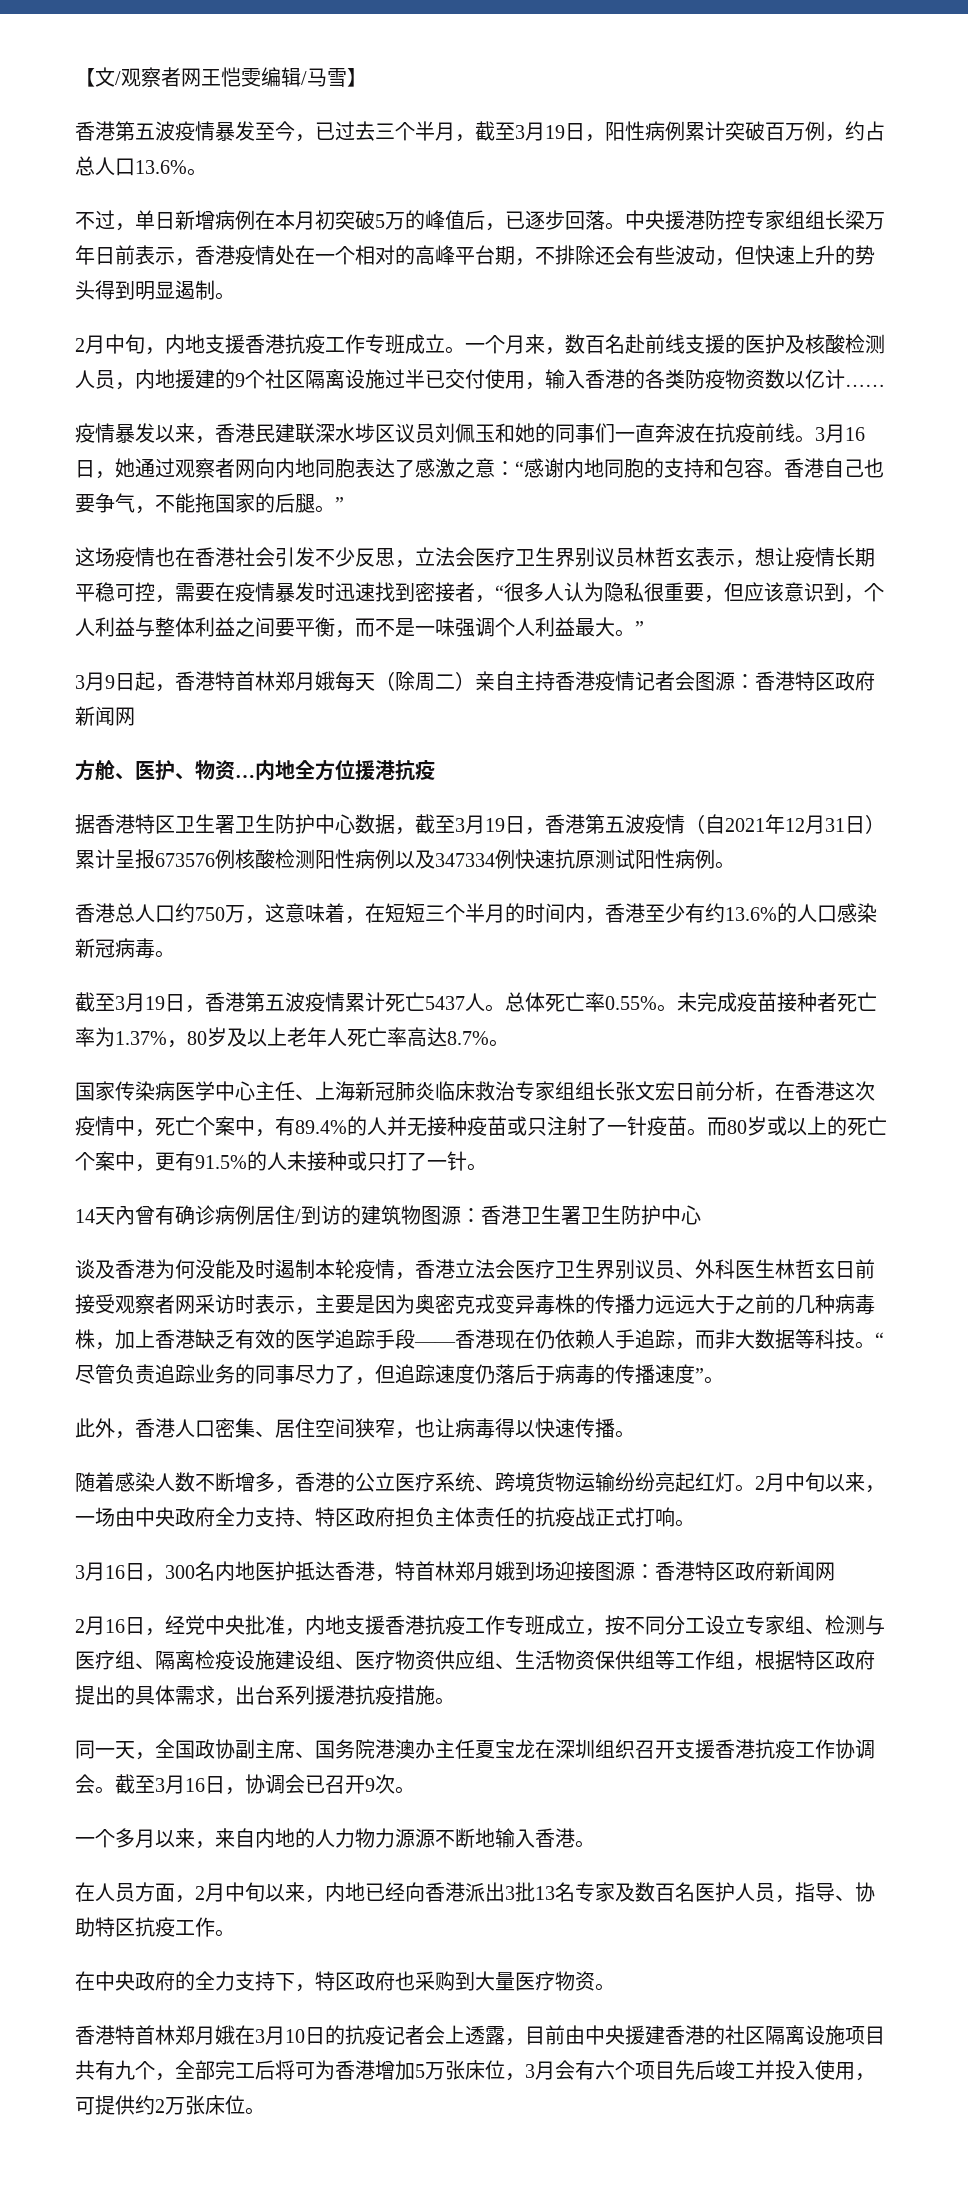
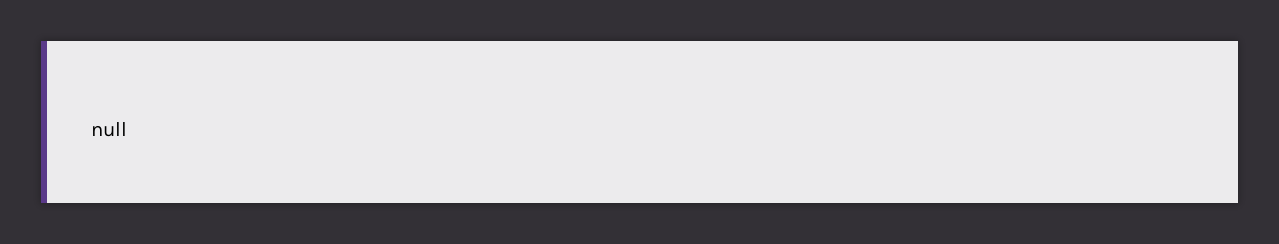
- 【文/观察者网王恺雯编辑/马雪】
- 香港第五波疫情暴发至今，已过去三个半月，截至3月19日，阳性病例累计突破百万例，约占总人口13.6%。
- 不过，单日新增病例在本月初突破5万的峰值后，已逐步回落。中央援港防控专家组组长梁万年日前表示，香港疫情处在一个相对的高峰平台期，不排除还会有些波动，但快速上升的势头得到明显遏制。
- 2月中旬，内地支援香港抗疫工作专班成立。一个月来，数百名赴前线支援的医护及核酸检测人员，内地援建的9个社区隔离设施过半已交付使用，输入香港的各类防疫物资数以亿计……
- 疫情暴发以来，香港民建联深水埗区议员刘佩玉和她的同事们一直奔波在抗疫前线。3月16日，她通过观察者网向内地同胞表达了感激之意：“感谢内地同胞的支持和包容。香港自己也要争气，不能拖国家的后腿。”
- 这场疫情也在香港社会引发不少反思，立法会医疗卫生界别议员林哲玄表示，想让疫情长期平稳可控，需要在疫情暴发时迅速找到密接者，“很多人认为隐私很重要，但应该意识到，个人利益与整体利益之间要平衡，而不是一味强调个人利益最大。”
- 3月9日起，香港特首林郑月娥每天（除周二）亲自主持香港疫情记者会图源：香港特区政府新闻网
- 方舱、医护、物资…内地全方位援港抗疫
- 据香港特区卫生署卫生防护中心数据，截至3月19日，香港第五波疫情（自2021年12月31日）累计呈报673576例核酸检测阳性病例以及347334例快速抗原测试阳性病例。
- 香港总人口约750万，这意味着，在短短三个半月的时间内，香港至少有约13.6%的人口感染新冠病毒。
- 截至3月19日，香港第五波疫情累计死亡5437人。总体死亡率0.55%。未完成疫苗接种者死亡率为1.37%，80岁及以上老年人死亡率高达8.7%。
- 国家传染病医学中心主任、上海新冠肺炎临床救治专家组组长张文宏日前分析，在香港这次疫情中，死亡个案中，有89.4%的人并无接种疫苗或只注射了一针疫苗。而80岁或以上的死亡个案中，更有91.5%的人未接种或只打了一针。
- 14天內曾有确诊病例居住/到访的建筑物图源：香港卫生署卫生防护中心
- 谈及香港为何没能及时遏制本轮疫情，香港立法会医疗卫生界别议员、外科医生林哲玄日前接受观察者网采访时表示，主要是因为奥密克戎变异毒株的传播力远远大于之前的几种病毒株，加上香港缺乏有效的医学追踪手段——香港现在仍依赖人手追踪，而非大数据等科技。“尽管负责追踪业务的同事尽力了，但追踪速度仍落后于病毒的传播速度”。
- 此外，香港人口密集、居住空间狭窄，也让病毒得以快速传播。
- 随着感染人数不断增多，香港的公立医疗系统、跨境货物运输纷纷亮起红灯。2月中旬以来，一场由中央政府全力支持、特区政府担负主体责任的抗疫战正式打响。
- 3月16日，300名内地医护抵达香港，特首林郑月娥到场迎接图源：香港特区政府新闻网
- 2月16日，经党中央批准，内地支援香港抗疫工作专班成立，按不同分工设立专家组、检测与医疗组、隔离检疫设施建设组、医疗物资供应组、生活物资保供组等工作组，根据特区政府提出的具体需求，出台系列援港抗疫措施。
- 同一天，全国政协副主席、国务院港澳办主任夏宝龙在深圳组织召开支援香港抗疫工作协调会。截至3月16日，协调会已召开9次。
- 一个多月以来，来自内地的人力物力源源不断地输入香港。
- 在人员方面，2月中旬以来，内地已经向香港派出3批13名专家及数百名医护人员，指导、协助特区抗疫工作。
- 在中央政府的全力支持下，特区政府也采购到大量医疗物资。
- 香港特首林郑月娥在3月10日的抗疫记者会上透露，目前由中央援建香港的社区隔离设施项目共有九个，全部完工后将可为香港增加5万张床位，3月会有六个项目先后竣工并投入使用，可提供约2万张床位。
+ null

